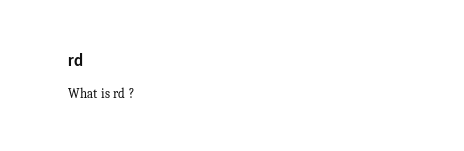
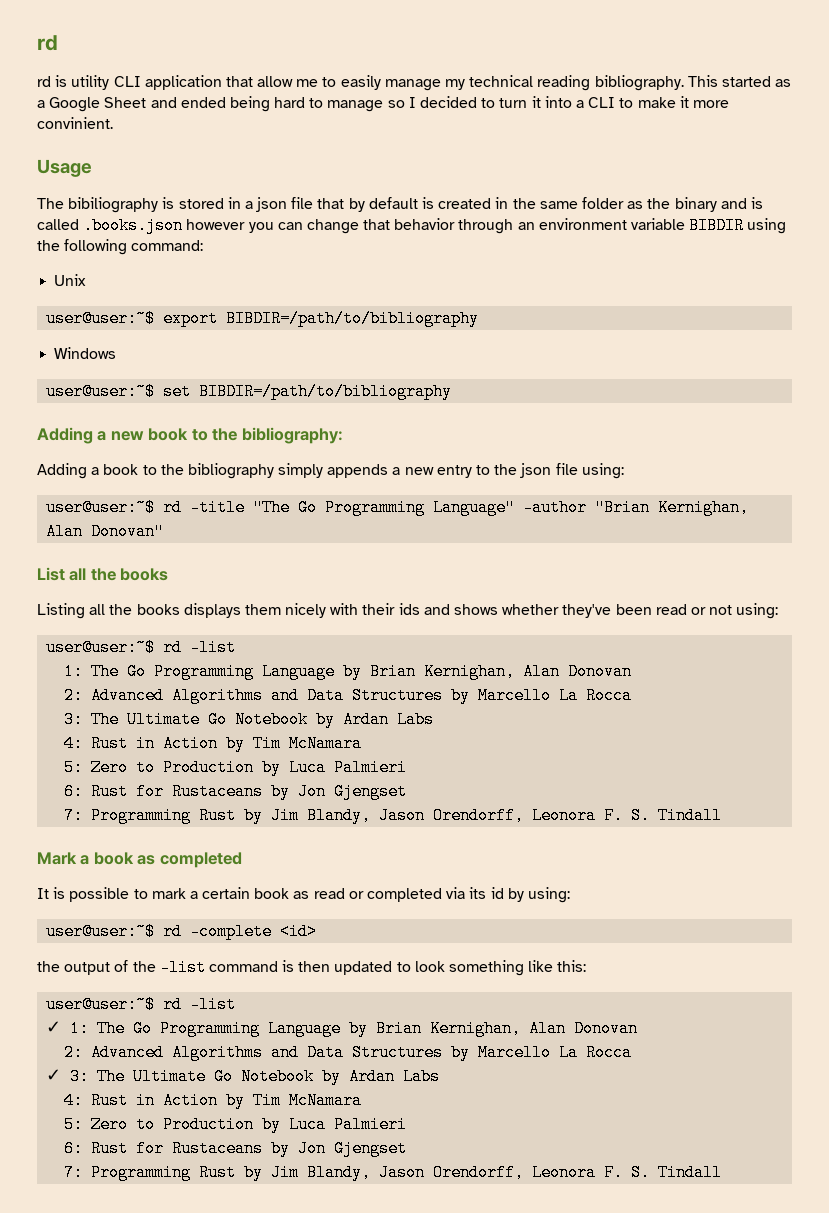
- What is rd ?
+ rd is utility CLI application that allow me to easily manage my technical reading bibliography. This started as a Google Sheet and ended being hard to manage so I decided to turn it into a CLI to make it more convinient.
+ Usage
+ The bibiliography is stored in a json file that by default is created in the same folder as the binary and is called .books.json however you can change that behavior through an environment variable BIBDIR using the following command:
+ Unix
+ user@user:~$ export BIBDIR=/path/to/bibliography
+ Windows
+ user@user:~$ set BIBDIR=/path/to/bibliography
+ Adding a new book to the bibliography:
+ Adding a book to the bibliography simply appends a new entry to the json file using:
+ user@user:~$ rd -title "The Go Programming Language" -author "Brian Kernighan, Alan Donovan"
+ List all the books
+ Listing all the books displays them nicely with their ids and shows whether they've been read or not using:
+ user@user:~$ rd -list
+ 1: The Go Programming Language by Brian Kernighan, Alan Donovan
+ 2: Advanced Algorithms and Data Structures by Marcello La Rocca
+ 3: The Ultimate Go Notebook by Ardan Labs
+ 4: Rust in Action by Tim McNamara
+ 5: Zero to Production by Luca Palmieri
+ 6: Rust for Rustaceans by Jon Gjengset
+ 7: Programming Rust by Jim Blandy, Jason Orendorff, Leonora F. S. Tindall
+ Mark a book as completed
+ It is possible to mark a certain book as read or completed via its id by using:
+ user@user:~$ rd -complete <id>
+ the output of the -list command is then updated to look something like this:
+ user@user:~$ rd -list
+ ✓ 1: The Go Programming Language by Brian Kernighan, Alan Donovan
+ 2: Advanced Algorithms and Data Structures by Marcello La Rocca
+ ✓ 3: The Ultimate Go Notebook by Ardan Labs
+ 4: Rust in Action by Tim McNamara
+ 5: Zero to Production by Luca Palmieri
+ 6: Rust for Rustaceans by Jon Gjengset
+ 7: Programming Rust by Jim Blandy, Jason Orendorff, Leonora F. S. Tindall

